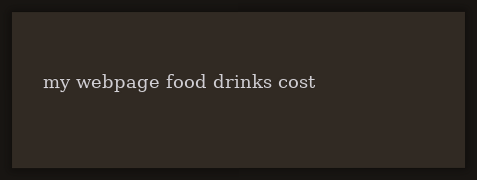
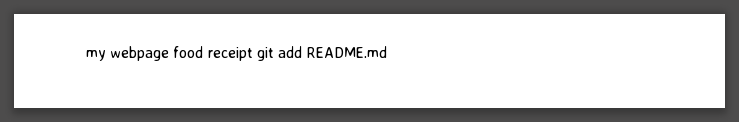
- my webpage food drinks cost
+ my webpage food receipt git add README.md

